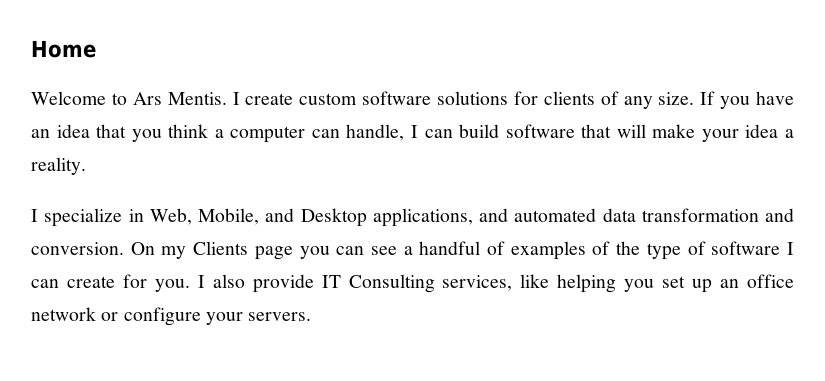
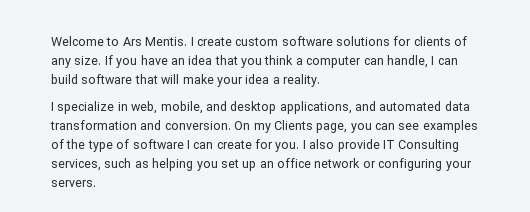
- Home
- I specialize in Web, Mobile, and Desktop applications, and automated data transformation and conversion.
+ I specialize in web, mobile, and desktop applications, and automated data transformation and conversion.
- On my Clients page you can see a handful of examples of the type of software I can create for you.
+ On my Clients page, you can see examples of the type of software I can create for you.
- I also provide IT Consulting services, like helping you set up an office network or configure your servers.
+ I also provide IT Consulting services, such as helping you set up an office network or configuring your servers.

